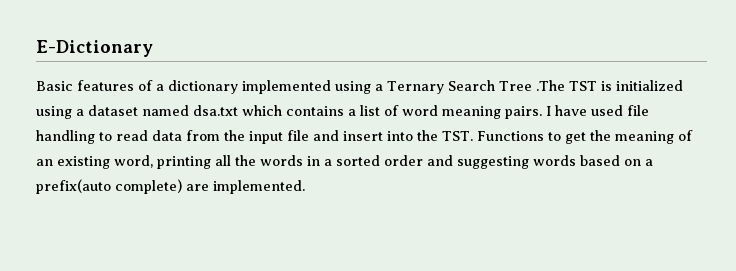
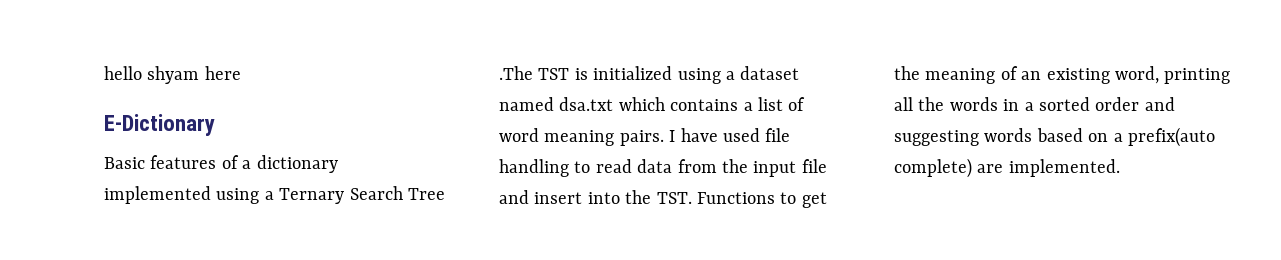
+ hello shyam here

